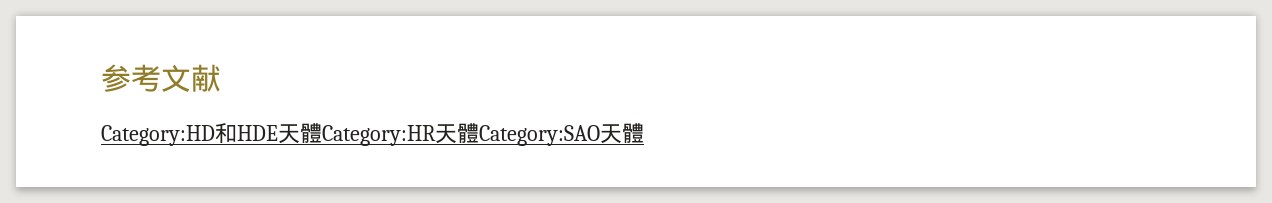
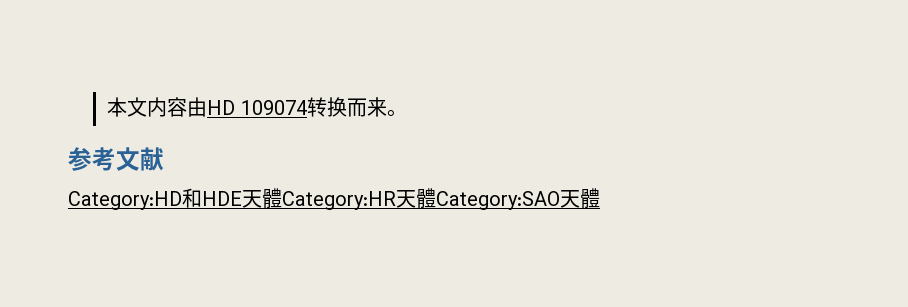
+ 本文内容由HD 109074转换而来。

